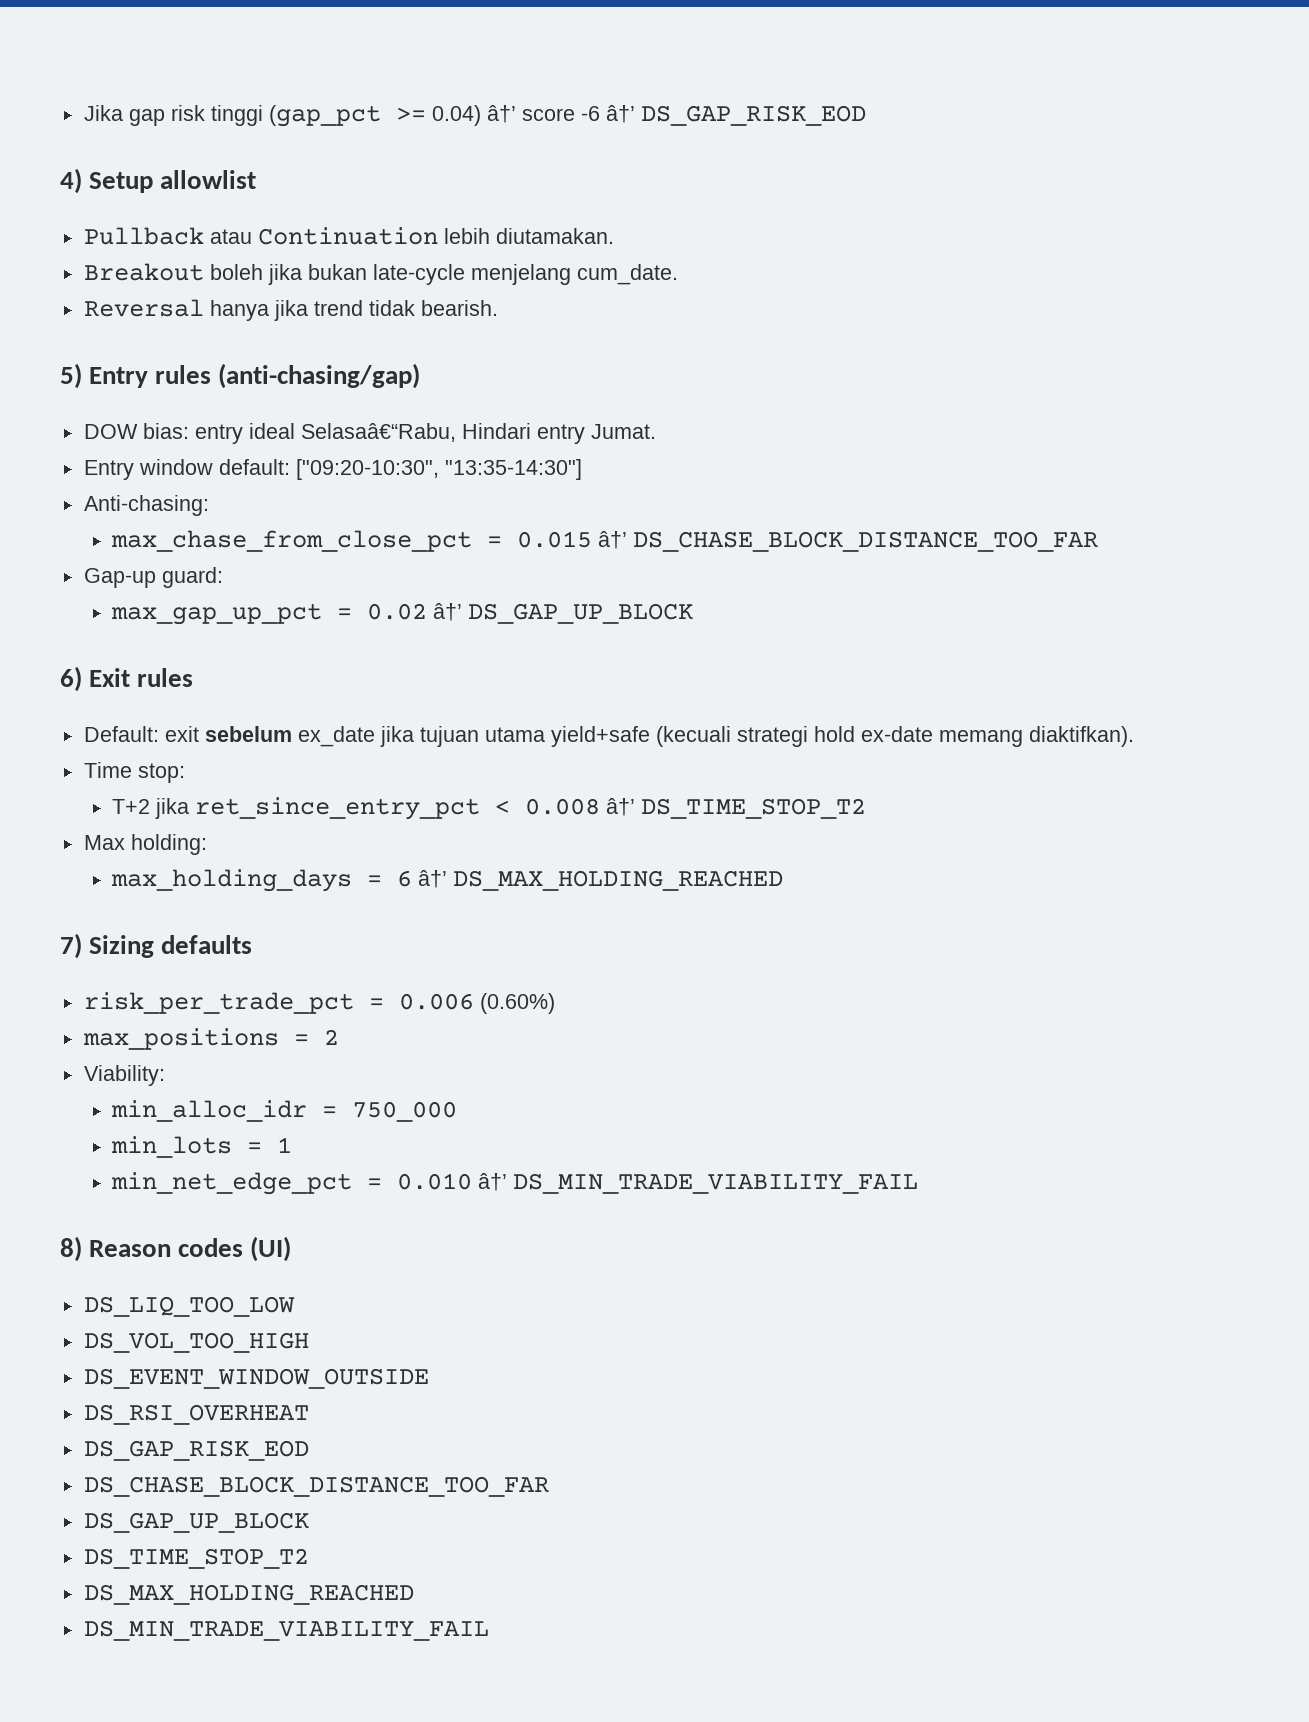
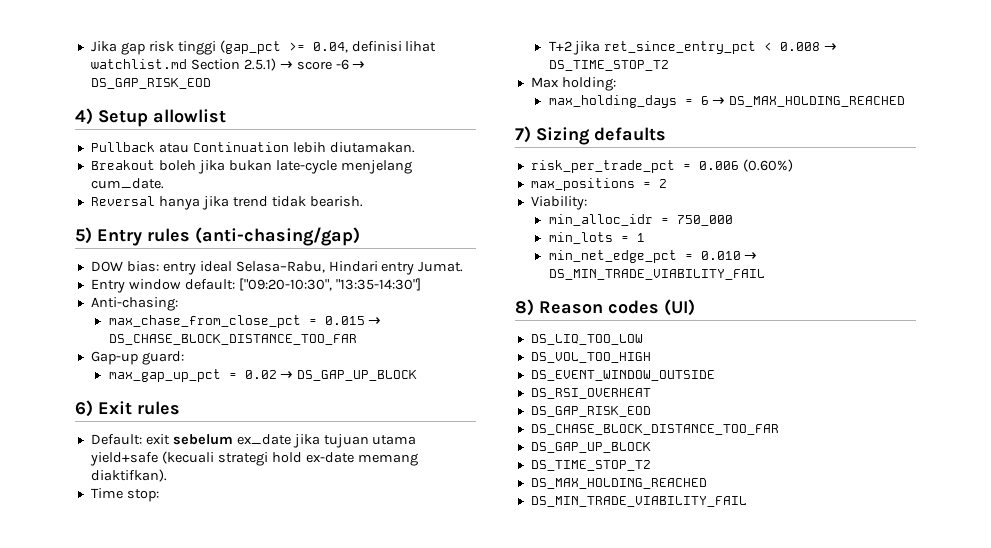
- Jika gap risk tinggi (gap_pct >= 0.04) â†’ score -6 â†’ DS_GAP_RISK_EOD
+ Jika gap risk tinggi (gap_pct >= 0.04, definisi lihat watchlist.md Section 2.5.1) → score -6 → DS_GAP_RISK_EOD
- DOW bias: entry ideal Selasaâ€“Rabu, Hindari entry Jumat.
+ DOW bias: entry ideal Selasa–Rabu, Hindari entry Jumat.
- max_chase_from_close_pct = 0.015 â†’ DS_CHASE_BLOCK_DISTANCE_TOO_FAR
+ max_chase_from_close_pct = 0.015 → DS_CHASE_BLOCK_DISTANCE_TOO_FAR
- max_gap_up_pct = 0.02 â†’ DS_GAP_UP_BLOCK
+ max_gap_up_pct = 0.02 → DS_GAP_UP_BLOCK
- T+2 jika ret_since_entry_pct < 0.008 â†’ DS_TIME_STOP_T2
+ T+2 jika ret_since_entry_pct < 0.008 → DS_TIME_STOP_T2
- max_holding_days = 6 â†’ DS_MAX_HOLDING_REACHED
+ max_holding_days = 6 → DS_MAX_HOLDING_REACHED
- min_net_edge_pct = 0.010 â†’ DS_MIN_TRADE_VIABILITY_FAIL
+ min_net_edge_pct = 0.010 → DS_MIN_TRADE_VIABILITY_FAIL

